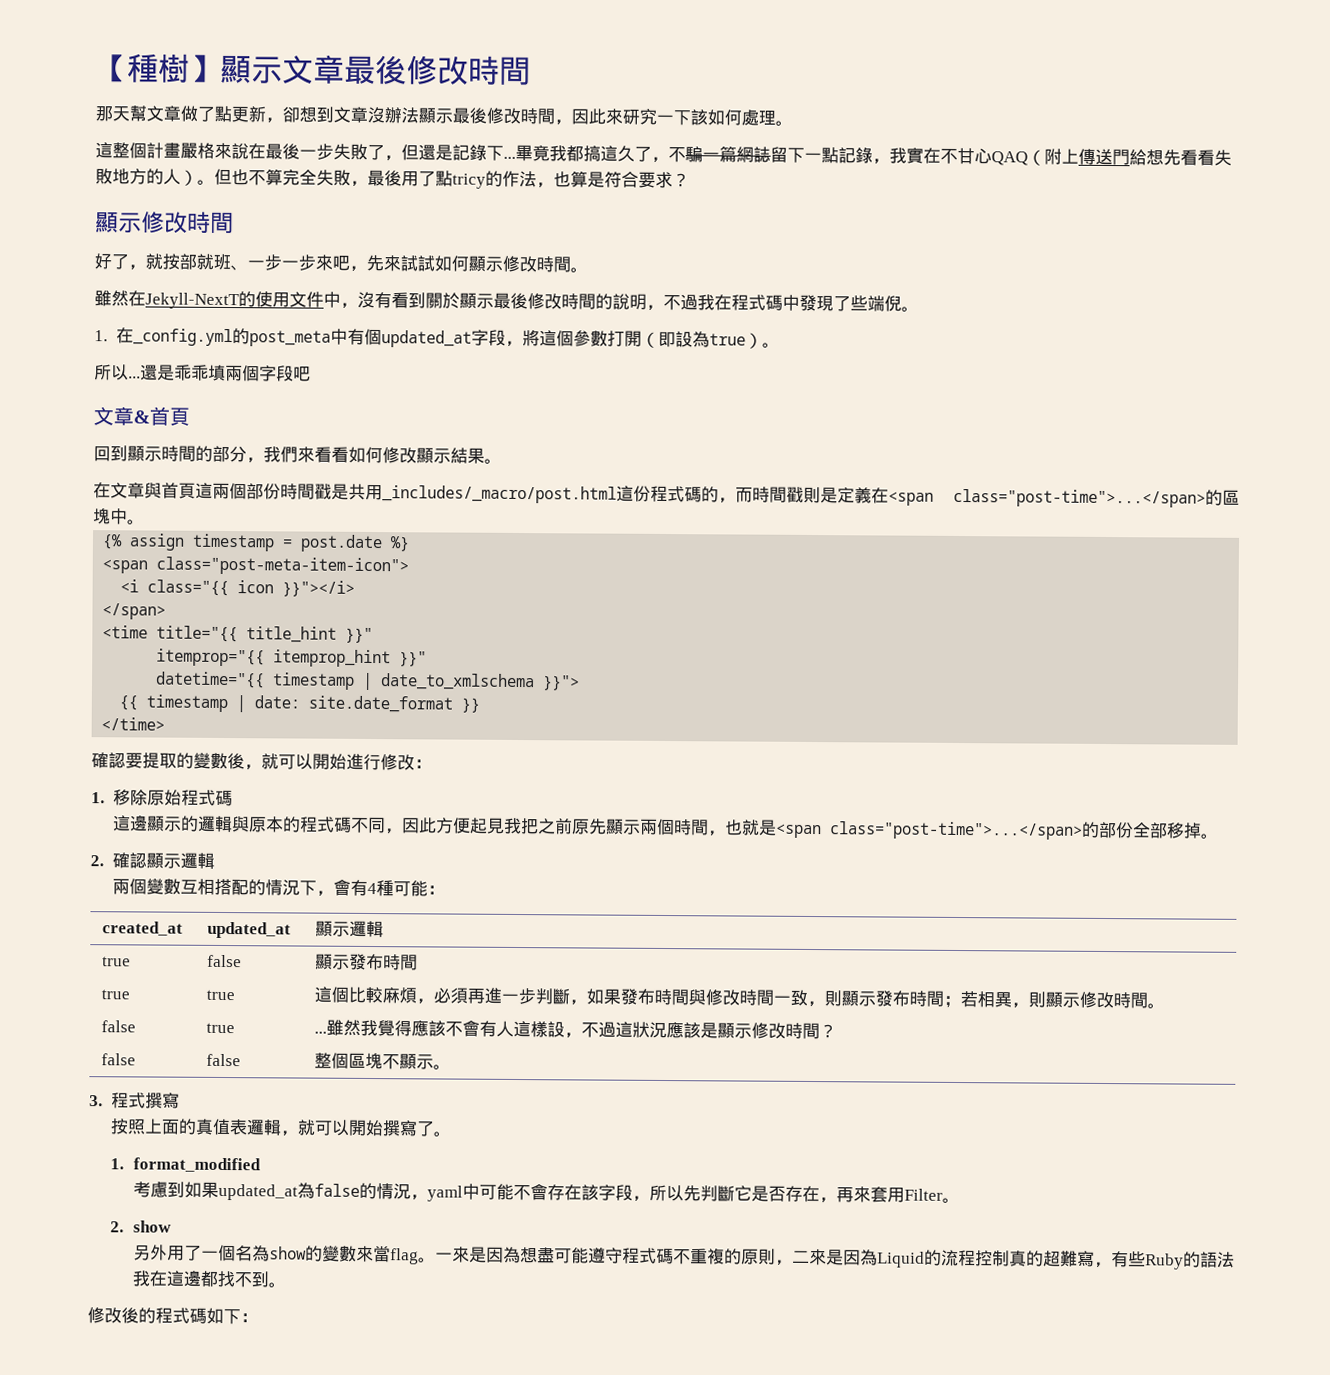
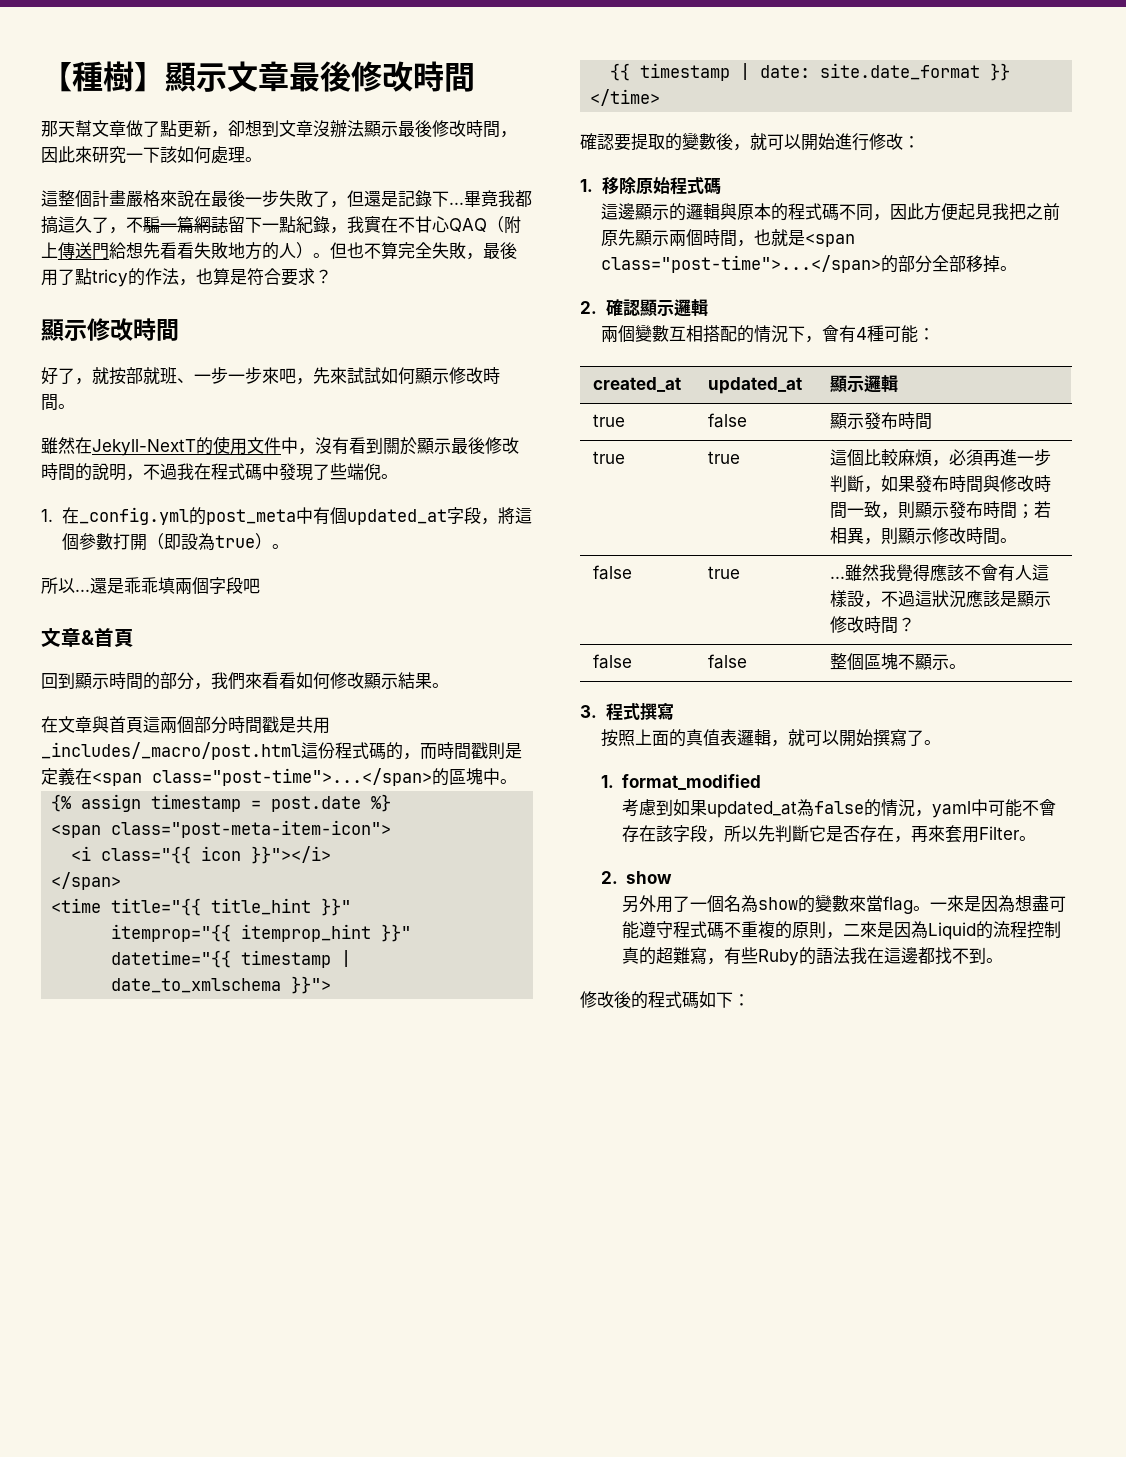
- 畢竟我都搞這久了，不騙一篇網誌留下一點記錄，我實在不甘心QAQ（附上傳送門給想先看看失敗地方的人）。
+ 畢竟我都搞這久了，不騙一篇網誌留下一點紀錄，我實在不甘心QAQ（附上傳送門給想先看看失敗地方的人）。
- 在文章與首頁這兩個部份時間戳是共用_includes/_macro/post.html這份程式碼的，而時間戳則是定義在<span class="post-time">...</span>的區塊中。
+ 在文章與首頁這兩個部分時間戳是共用_includes/_macro/post.html這份程式碼的，而時間戳則是定義在<span class="post-time">...</span>的區塊中。
- 這邊顯示的邏輯與原本的程式碼不同，因此方便起見我把之前原先顯示兩個時間，也就是<span class="post-time">...</span>的部份全部移掉。
+ 這邊顯示的邏輯與原本的程式碼不同，因此方便起見我把之前原先顯示兩個時間，也就是<span class="post-time">...</span>的部分全部移掉。

